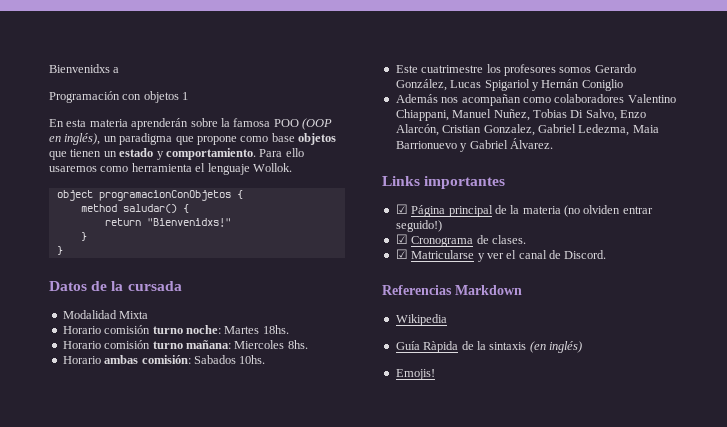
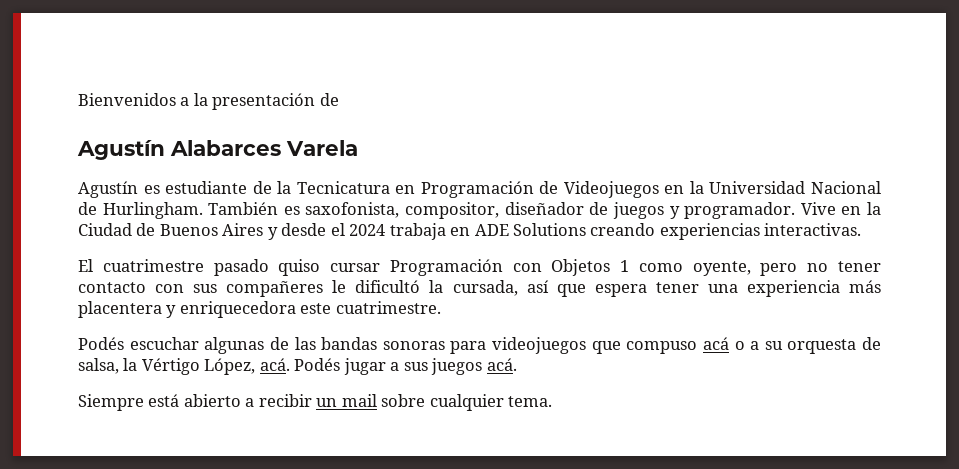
- Bienvenidxs a
- Programación con objetos 1
- En esta materia aprenderán sobre la famosa POO (OOP en inglés), un paradigma que propone como base objetos que tienen un estado y comportamiento. Para ello usaremos como herramienta el lenguaje Wollok.
- object programacionConObjetos {
- method saludar() {
- return "Bienvenidxs!"
- }
- }
- Datos de la cursada
- Modalidad Mixta
- Horario comisión turno noche: Martes 18hs.
- Horario comisión turno mañana: Miercoles 8hs.
- Horario ambas comisión: Sabados 10hs.
- Este cuatrimestre los profesores somos Gerardo González, Lucas Spigariol y Hernán Coniglio
- Además nos acompañan como colaboradores Valentino Chiappani, Manuel Nuñez, Tobias Di Salvo, Enzo Alarcón, Cristian Gonzalez, Gabriel Ledezma, Maia Barrionuevo y Gabriel Álvarez.
- Links importantes
- ☑ Página principal de la materia (no olviden entrar seguido!)
- ☑ Cronograma de clases.
- ☑ Matricularse y ver el canal de Discord.
- Referencias Markdown
- Wikipedia
- Guía Ràpida de la sintaxis (en inglés)
- Emojis!
+ Bienvenidos a la presentación de
+ Agustín Alabarces Varela
+ Agustín es estudiante de la Tecnicatura en Programación de Videojuegos en la Universidad Nacional de Hurlingham. También es saxofonista, compositor, diseñador de juegos y programador. Vive en la Ciudad de Buenos Aires y desde el 2024 trabaja en ADE Solutions creando experiencias interactivas.
+ El cuatrimestre pasado quiso cursar Programación con Objetos 1 como oyente, pero no tener contacto con sus compañeres le dificultó la cursada, así que espera tener una experiencia más placentera y enriquecedora este cuatrimestre.
+ Podés escuchar algunas de las bandas sonoras para videojuegos que compuso acá o a su orquesta de salsa, la Vértigo López, acá. Podés jugar a sus juegos acá.
+ Siempre está abierto a recibir un mail sobre cualquier tema.

